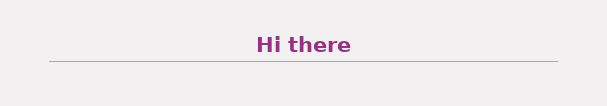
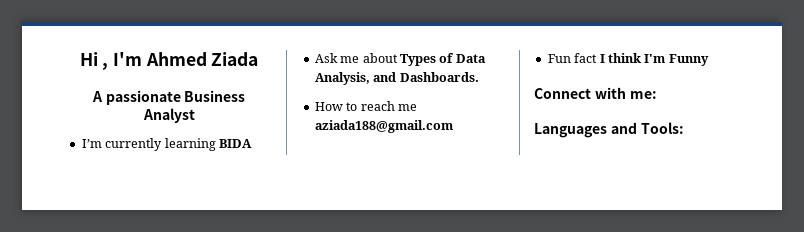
- Hi there
+ Hi , I'm Ahmed Ziada
+ A passionate Business Analyst
+ I’m currently learning BIDA
+ Ask me about Types of Data Analysis, and Dashboards.
+ How to reach me aziada188@gmail.com
+ Fun fact I think I'm Funny
+ Connect with me:
+ Languages and Tools:

